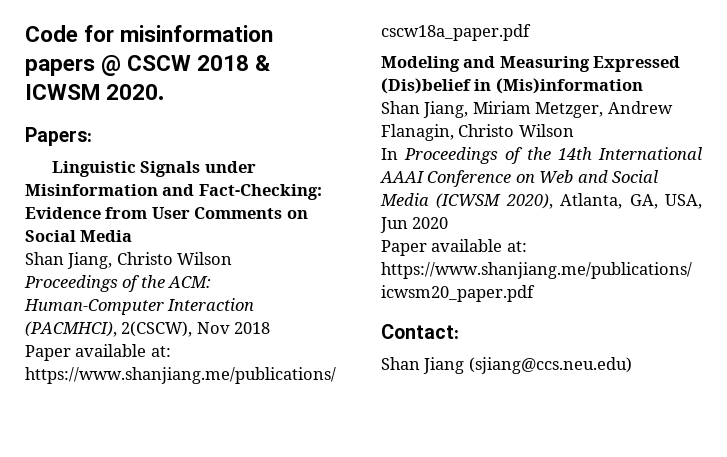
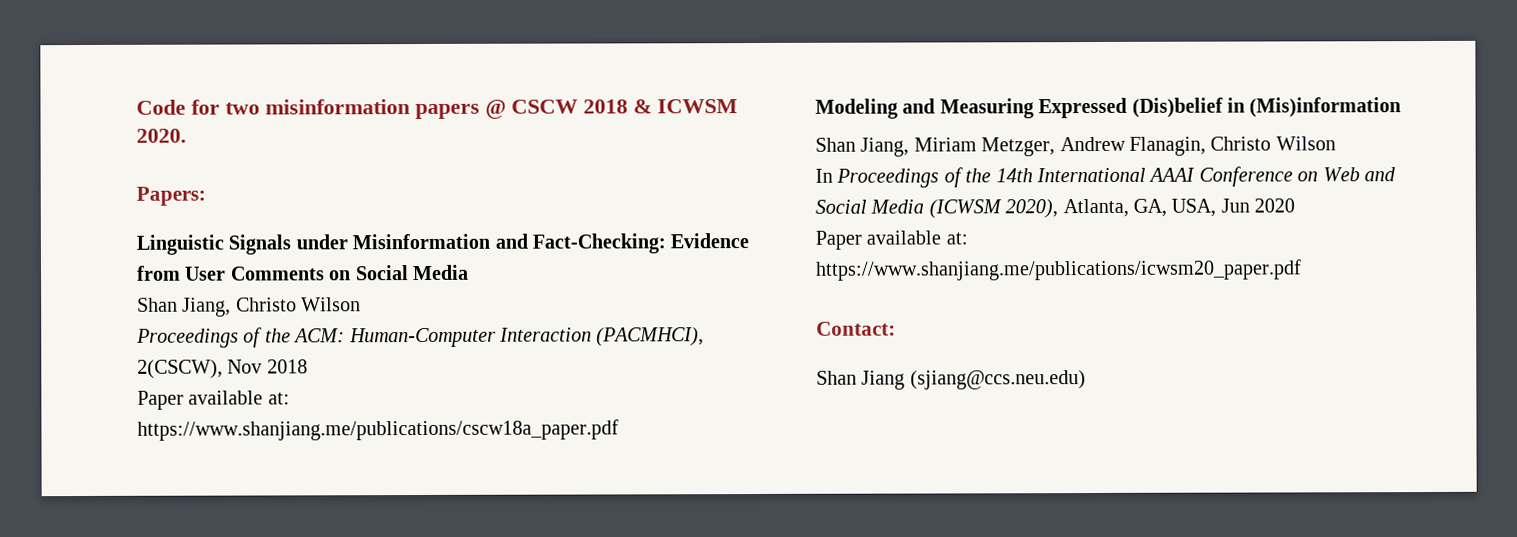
- Code for misinformation papers @ CSCW 2018 & ICWSM 2020.
+ Code for two misinformation papers @ CSCW 2018 & ICWSM 2020.

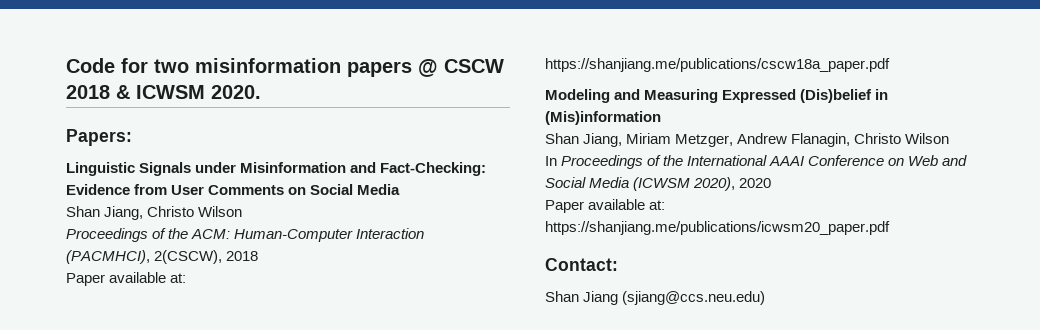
- Proceedings of the ACM: Human-Computer Interaction (PACMHCI), 2(CSCW), Nov 2018
+ Proceedings of the ACM: Human-Computer Interaction (PACMHCI), 2(CSCW), 2018
- Paper available at: https://www.shanjiang.me/publications/cscw18a_paper.pdf
+ Paper available at: https://shanjiang.me/publications/cscw18a_paper.pdf
- In Proceedings of the 14th International AAAI Conference on Web and Social Media (ICWSM 2020), Atlanta, GA, USA, Jun 2020
+ In Proceedings of the International AAAI Conference on Web and Social Media (ICWSM 2020), 2020
- Paper available at: https://www.shanjiang.me/publications/icwsm20_paper.pdf
+ Paper available at: https://shanjiang.me/publications/icwsm20_paper.pdf

